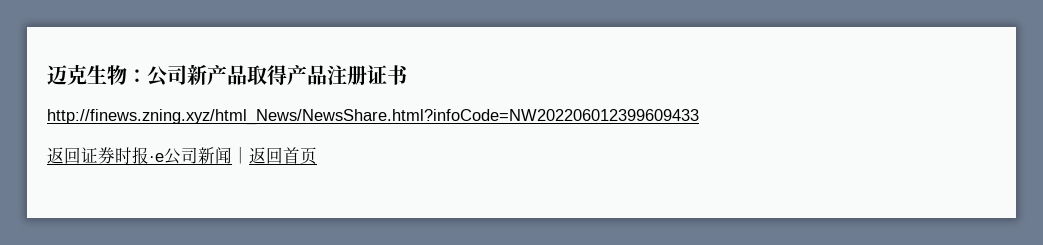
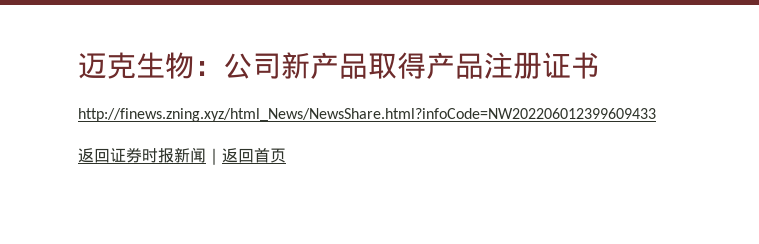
- 返回证券时报·e公司新闻｜返回首页
+ 返回证券时报新闻｜返回首页

